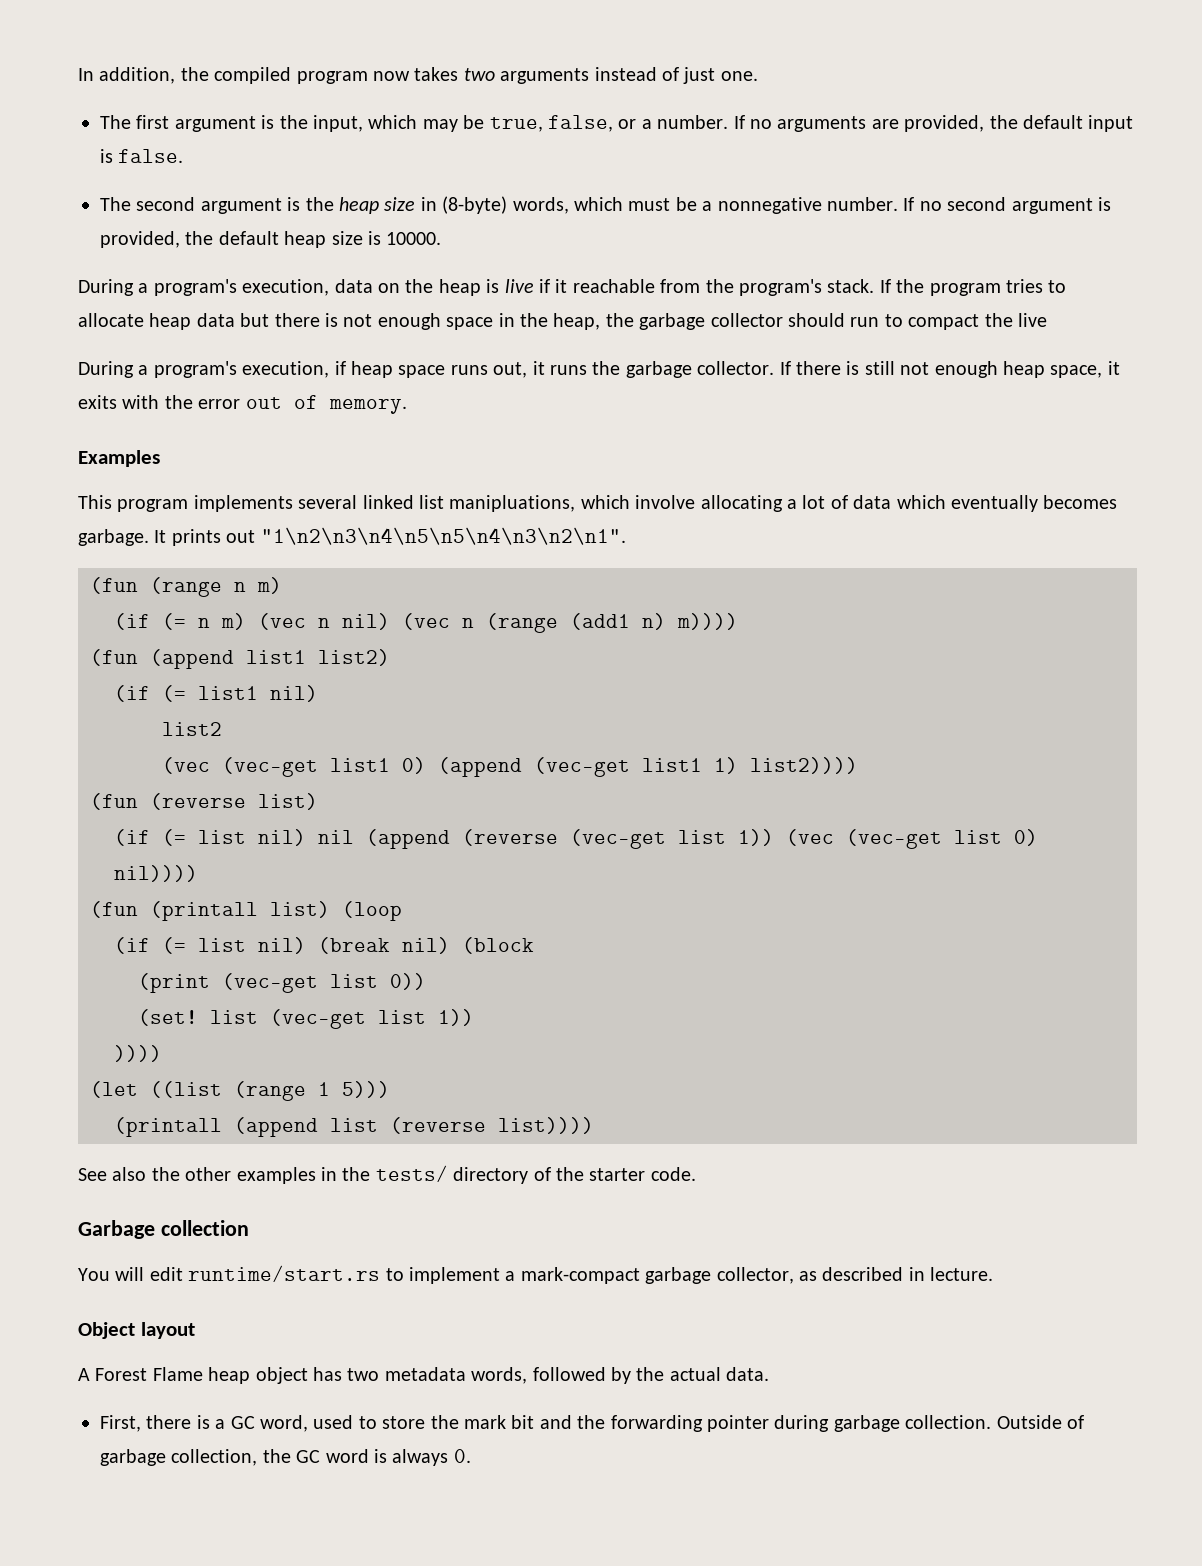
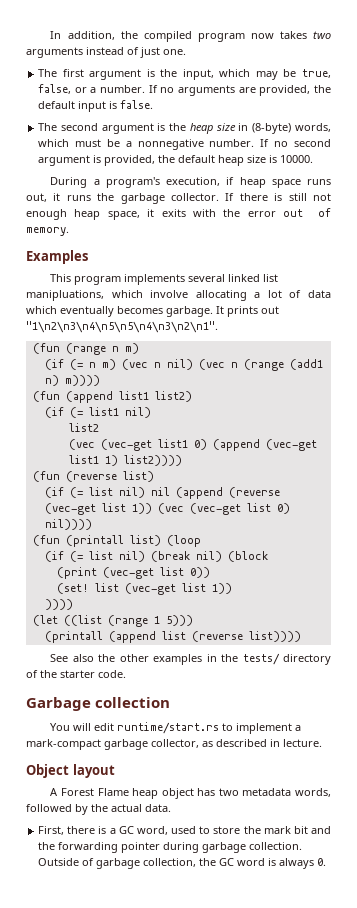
- During a program's execution, data on the heap is live if it reachable from the program's stack. If the program tries to allocate heap data but there is not enough space in the heap, the garbage collector should run to compact the live

